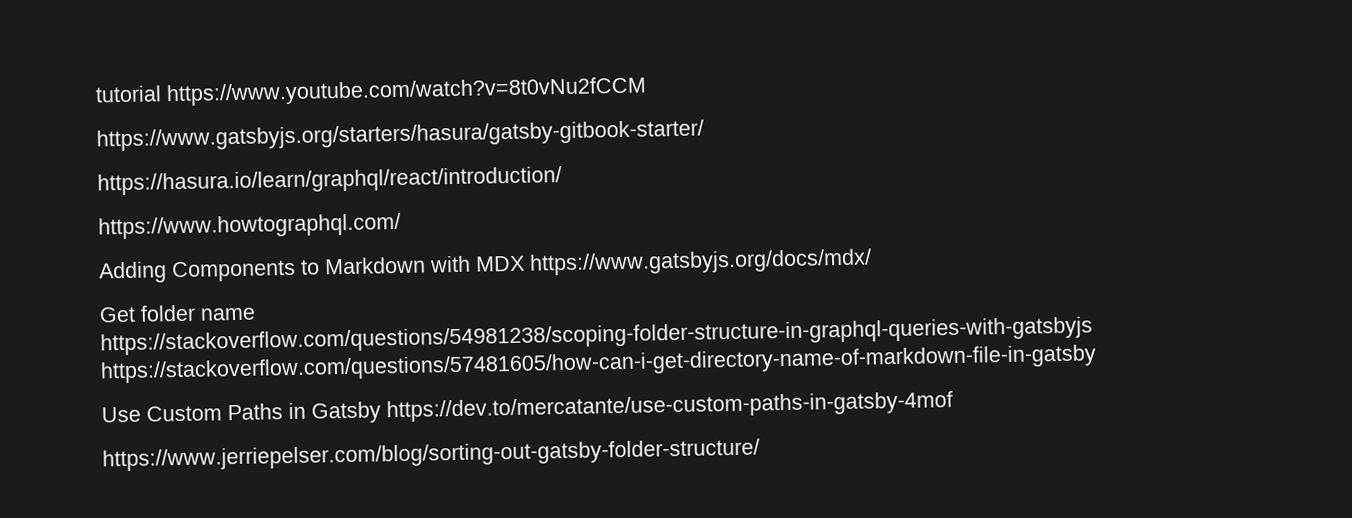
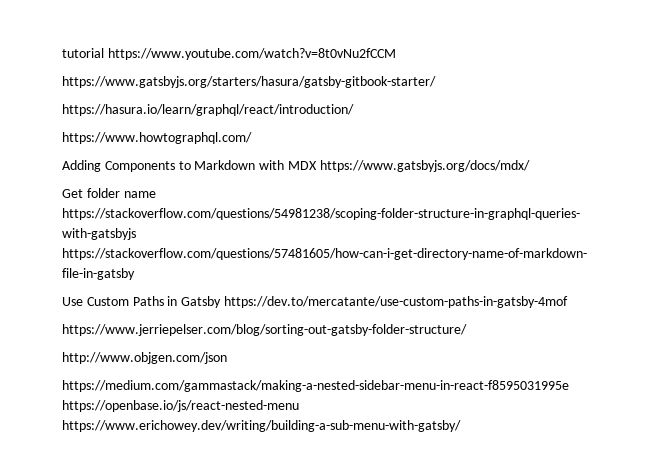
+ http://www.objgen.com/json
+ https://medium.com/gammastack/making-a-nested-sidebar-menu-in-react-f8595031995e https://openbase.io/js/react-nested-menu https://www.erichowey.dev/writing/building-a-sub-menu-with-gatsby/

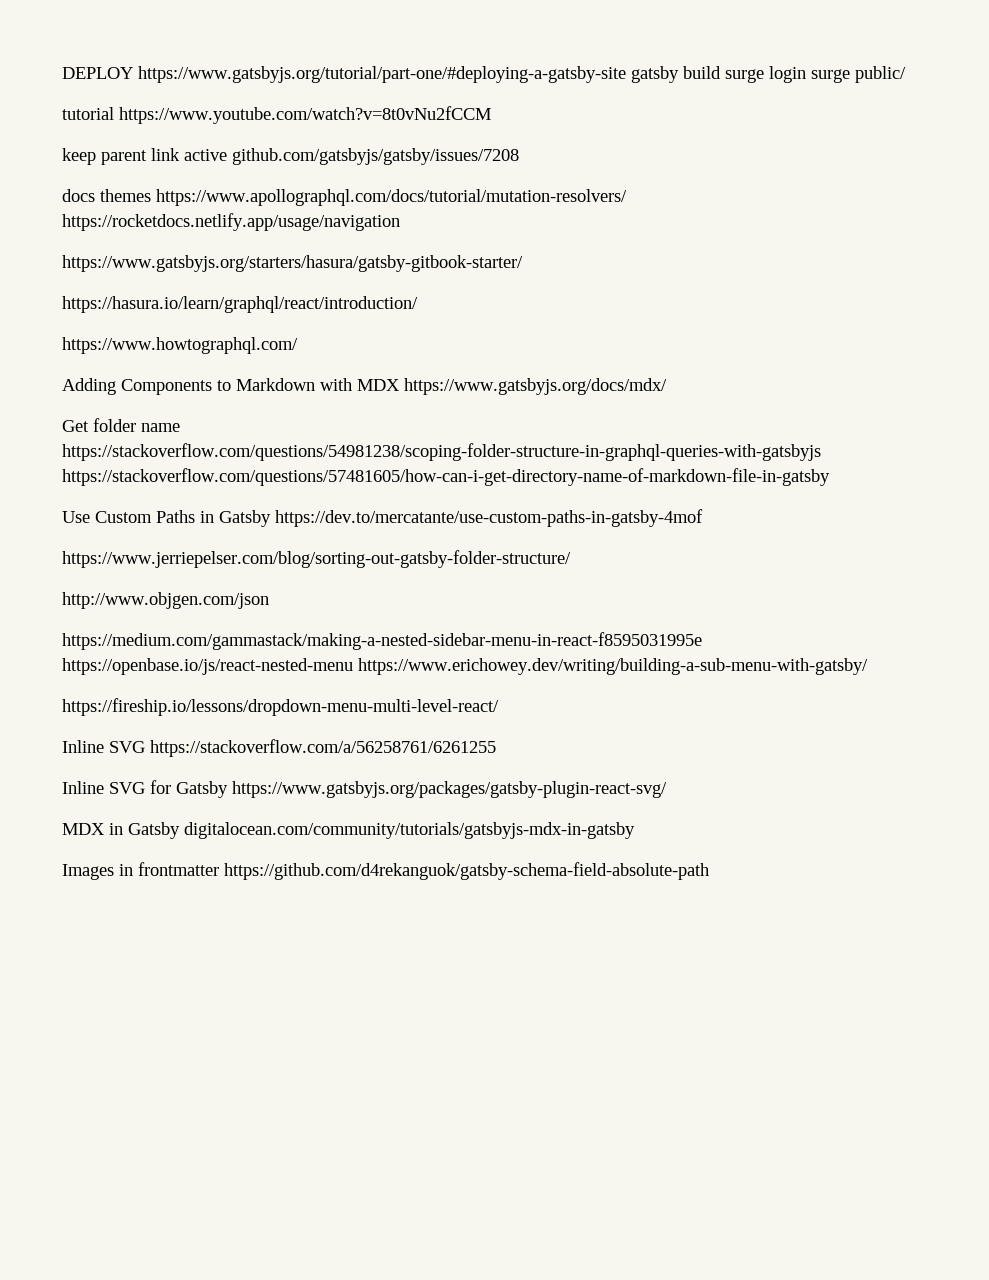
+ DEPLOY https://www.gatsbyjs.org/tutorial/part-one/#deploying-a-gatsby-site gatsby build surge login surge public/
  tutorial https://www.youtube.com/watch?v=8t0vNu2fCCM
+ keep parent link active github.com/gatsbyjs/gatsby/issues/7208
+ docs themes https://www.apollographql.com/docs/tutorial/mutation-resolvers/ https://rocketdocs.netlify.app/usage/navigation
+ https://fireship.io/lessons/dropdown-menu-multi-level-react/
+ Inline SVG https://stackoverflow.com/a/56258761/6261255
+ Inline SVG for Gatsby https://www.gatsbyjs.org/packages/gatsby-plugin-react-svg/
+ MDX in Gatsby digitalocean.com/community/tutorials/gatsbyjs-mdx-in-gatsby
+ Images in frontmatter https://github.com/d4rekanguok/gatsby-schema-field-absolute-path

